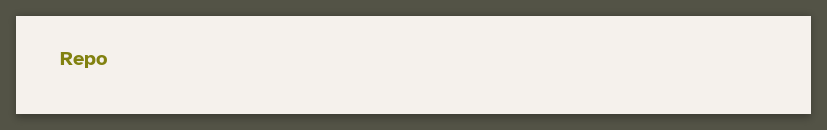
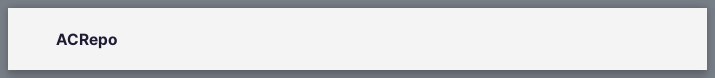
- Repo
+ ACRepo

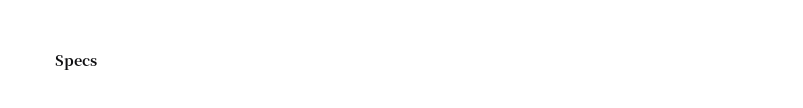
- ACRepo
+ Specs

